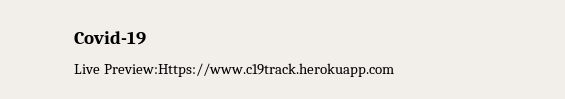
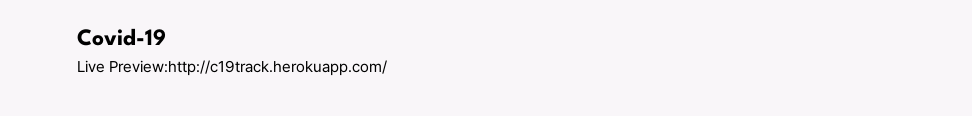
- Live Preview:Https://www.c19track.herokuapp.com
+ Live Preview:http://c19track.herokuapp.com/

